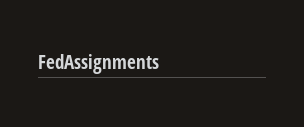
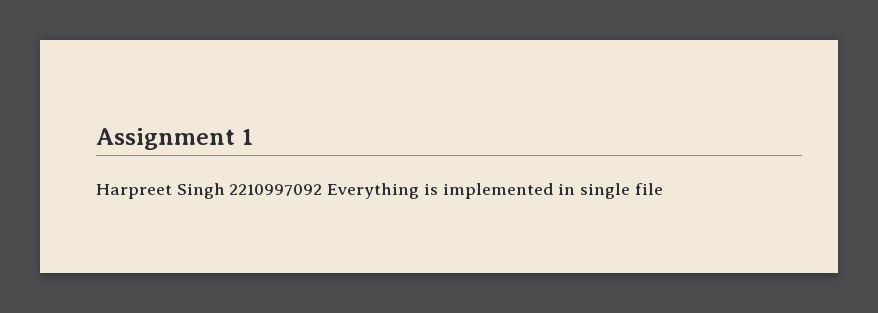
- FedAssignments
+ Assignment 1
+ Harpreet Singh 2210997092 Everything is implemented in single file

